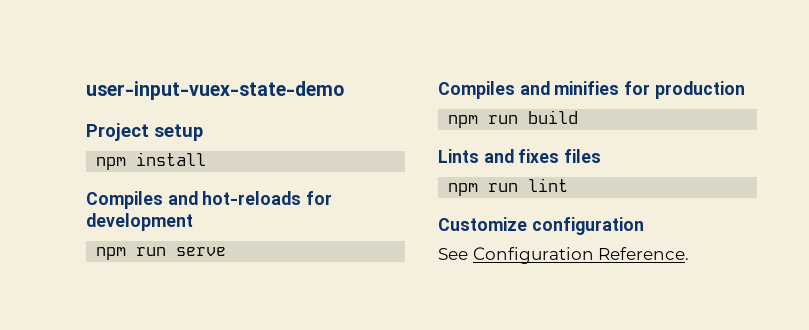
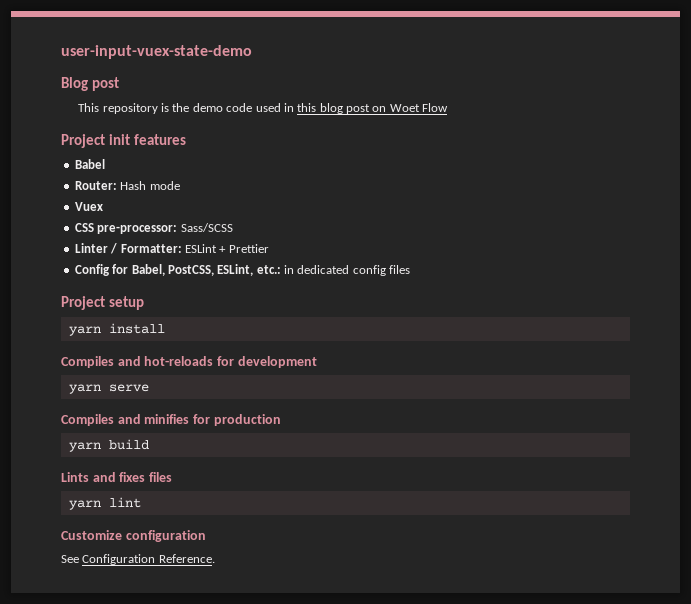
+ Blog post
+ This repository is the demo code used in this blog post on Woet Flow
+ Project init features
+ Babel
+ Router: Hash mode
+ Vuex
+ CSS pre-processor: Sass/SCSS
+ Linter / Formatter: ESLint + Prettier
+ Config for Babel, PostCSS, ESLint, etc.: in dedicated config files
- npm install
+ yarn install
- npm run serve
+ yarn serve
- npm run build
+ yarn build
- npm run lint
+ yarn lint

